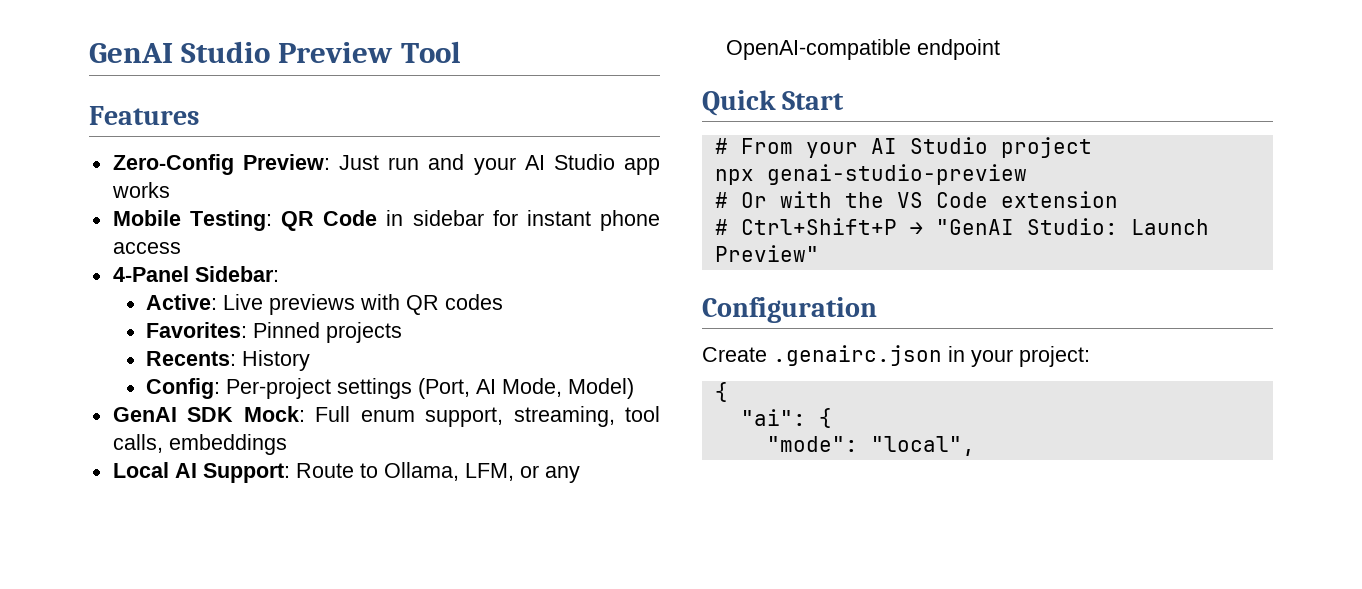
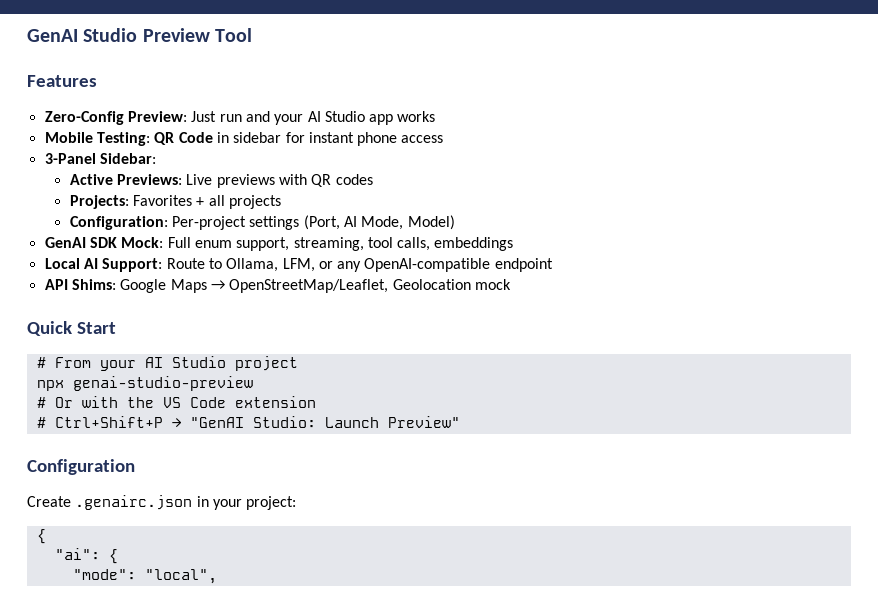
- 4-Panel Sidebar:
+ 3-Panel Sidebar:
- Active: Live previews with QR codes
+ Active Previews: Live previews with QR codes
- Favorites: Pinned projects
- Recents: History
- Config: Per-project settings (Port, AI Mode, Model)
+ Projects: Favorites + all projects
+ Configuration: Per-project settings (Port, AI Mode, Model)
+ API Shims: Google Maps → OpenStreetMap/Leaflet, Geolocation mock

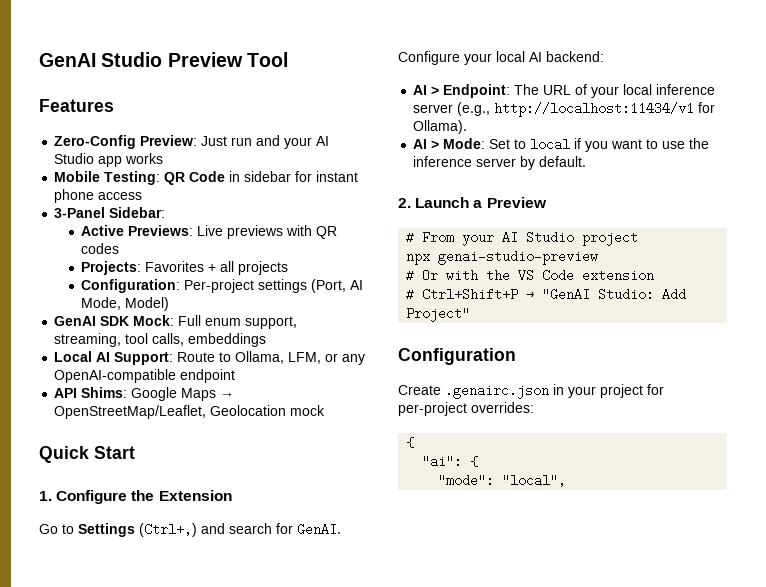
+ 1. Configure the Extension
+ Go to Settings (Ctrl+,) and search for GenAI. Configure your local AI backend:
+ AI > Endpoint: The URL of your local inference server (e.g., http://localhost:11434/v1 for Ollama).
+ AI > Mode: Set to local if you want to use the inference server by default.
+ 2. Launch a Preview
- # Ctrl+Shift+P → "GenAI Studio: Launch Preview"
+ # Ctrl+Shift+P → "GenAI Studio: Add Project"
- Create .genairc.json in your project:
+ Create .genairc.json in your project for per-project overrides:

